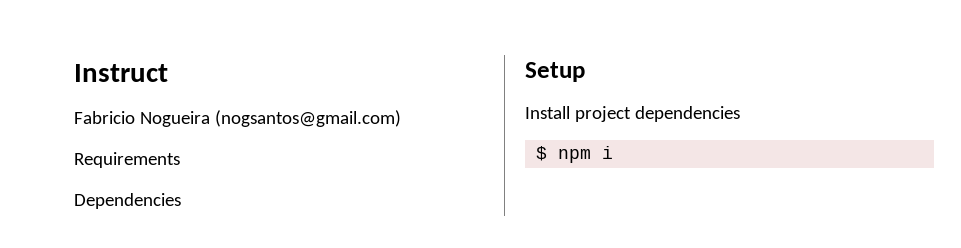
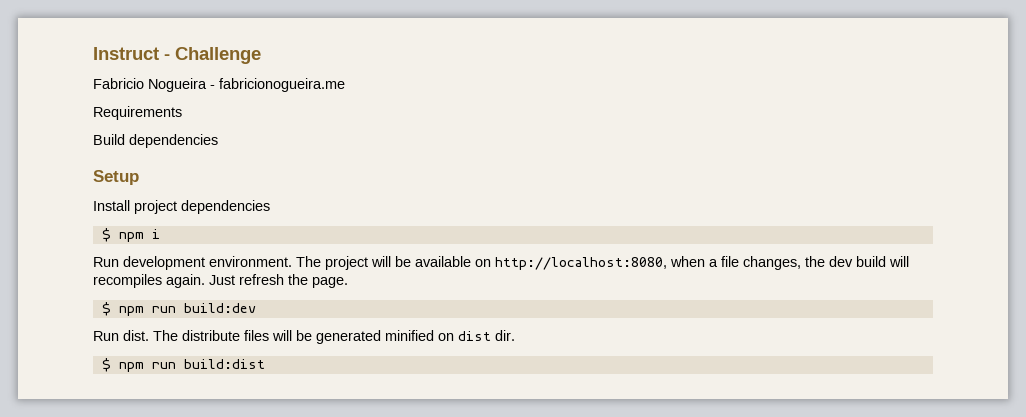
- Instruct
+ Instruct - Challenge
- Fabricio Nogueira (nogsantos@gmail.com)
+ Fabricio Nogueira - fabricionogueira.me
- Dependencies
+ Build dependencies
+ Run development environment. The project will be available on http://localhost:8080, when a file changes, the dev build will recompiles again. Just refresh the page.
+ $ npm run build:dev
+ Run dist. The distribute files will be generated minified on dist dir.
+ $ npm run build:dist

